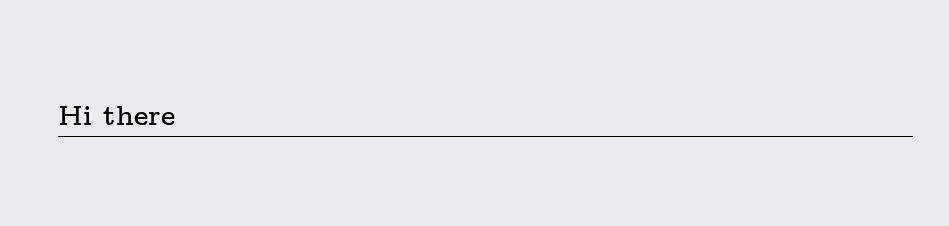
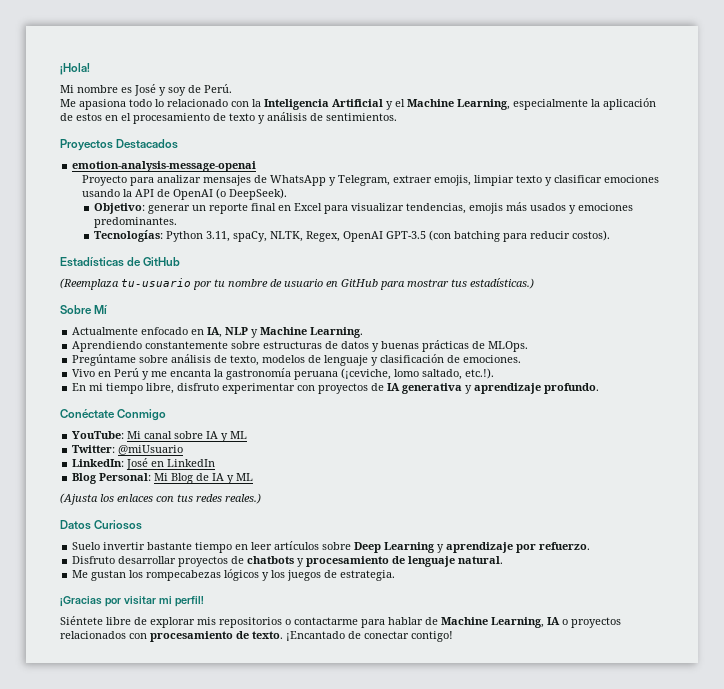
- Hi there
+ ¡Hola!
+ Mi nombre es José y soy de Perú.
+ Me apasiona todo lo relacionado con la Inteligencia Artificial y el Machine Learning, especialmente la aplicación de estos en el procesamiento de texto y análisis de sentimientos.
+ Proyectos Destacados
+ emotion-analysis-message-openai
+ Proyecto para analizar mensajes de WhatsApp y Telegram, extraer emojis, limpiar texto y clasificar emociones usando la API de OpenAI (o DeepSeek).
+ Objetivo: generar un reporte final en Excel para visualizar tendencias, emojis más usados y emociones predominantes.
+ Tecnologías: Python 3.11, spaCy, NLTK, Regex, OpenAI GPT-3.5 (con batching para reducir costos).
+ Estadísticas de GitHub
+ (Reemplaza tu-usuario por tu nombre de usuario en GitHub para mostrar tus estadísticas.)
+ Sobre Mí
+ Actualmente enfocado en IA, NLP y Machine Learning.
+ Aprendiendo constantemente sobre estructuras de datos y buenas prácticas de MLOps.
+ Pregúntame sobre análisis de texto, modelos de lenguaje y clasificación de emociones.
+ Vivo en Perú y me encanta la gastronomía peruana (¡ceviche, lomo saltado, etc.!).
+ En mi tiempo libre, disfruto experimentar con proyectos de IA generativa y aprendizaje profundo.
+ Conéctate Conmigo
+ YouTube: Mi canal sobre IA y ML
+ Twitter: @miUsuario
+ LinkedIn: José en LinkedIn
+ Blog Personal: Mi Blog de IA y ML
+ (Ajusta los enlaces con tus redes reales.)
+ Datos Curiosos
+ Suelo invertir bastante tiempo en leer artículos sobre Deep Learning y aprendizaje por refuerzo.
+ Disfruto desarrollar proyectos de chatbots y procesamiento de lenguaje natural.
+ Me gustan los rompecabezas lógicos y los juegos de estrategia.
+ ¡Gracias por visitar mi perfil!
+ Siéntete libre de explorar mis repositorios o contactarme para hablar de Machine Learning, IA o proyectos relacionados con procesamiento de texto. ¡Encantado de conectar contigo!

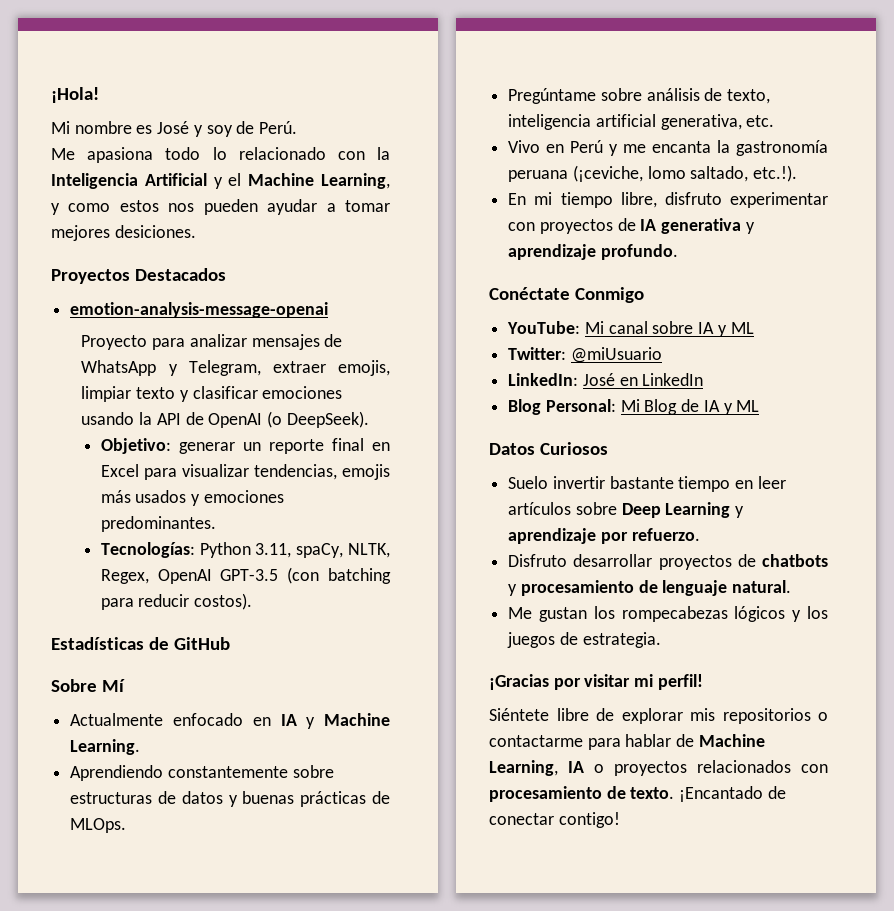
- Me apasiona todo lo relacionado con la Inteligencia Artificial y el Machine Learning, especialmente la aplicación de estos en el procesamiento de texto y análisis de sentimientos.
+ Me apasiona todo lo relacionado con la Inteligencia Artificial y el Machine Learning, y como estos nos pueden ayudar a tomar mejores desiciones.
- (Reemplaza tu-usuario por tu nombre de usuario en GitHub para mostrar tus estadísticas.)
- Actualmente enfocado en IA, NLP y Machine Learning.
+ Actualmente enfocado en IA y Machine Learning.
- Pregúntame sobre análisis de texto, modelos de lenguaje y clasificación de emociones.
+ Pregúntame sobre análisis de texto, inteligencia artificial generativa, etc.
- (Ajusta los enlaces con tus redes reales.)

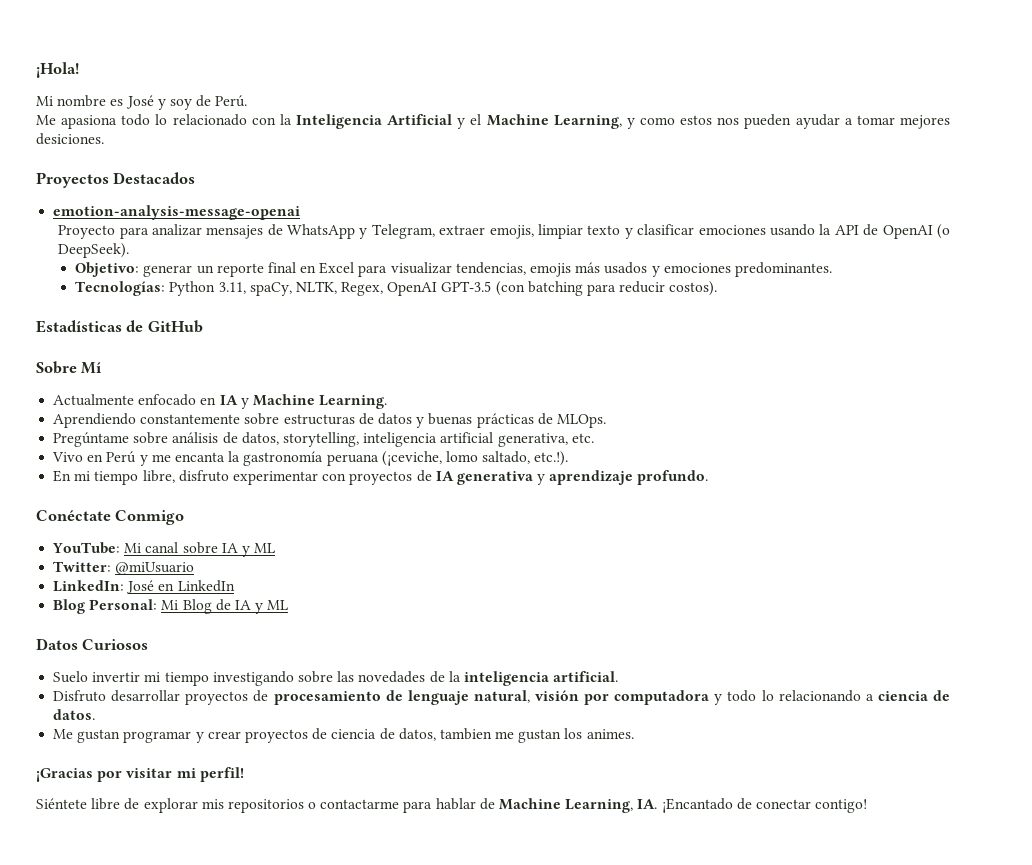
- Pregúntame sobre análisis de texto, inteligencia artificial generativa, etc.
+ Pregúntame sobre análisis de datos, storytelling, inteligencia artificial generativa, etc.
- Suelo invertir bastante tiempo en leer artículos sobre Deep Learning y aprendizaje por refuerzo.
+ Suelo invertir mi tiempo investigando sobre las novedades de la inteligencia artificial.
- Disfruto desarrollar proyectos de chatbots y procesamiento de lenguaje natural.
- Me gustan los rompecabezas lógicos y los juegos de estrategia.
+ Disfruto desarrollar proyectos de procesamiento de lenguaje natural, visión por computadora y todo lo relacionando a ciencia de datos.
+ Me gustan programar y crear proyectos de ciencia de datos, tambien me gustan los animes.
- Siéntete libre de explorar mis repositorios o contactarme para hablar de Machine Learning, IA o proyectos relacionados con procesamiento de texto. ¡Encantado de conectar contigo!
+ Siéntete libre de explorar mis repositorios o contactarme para hablar de Machine Learning, IA. ¡Encantado de conectar contigo!

